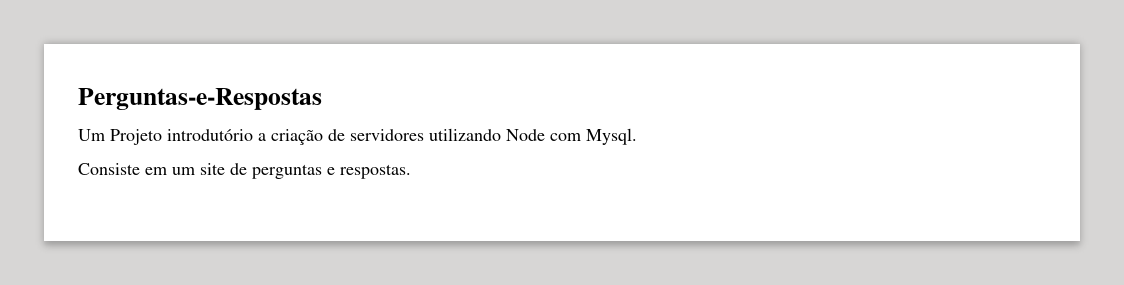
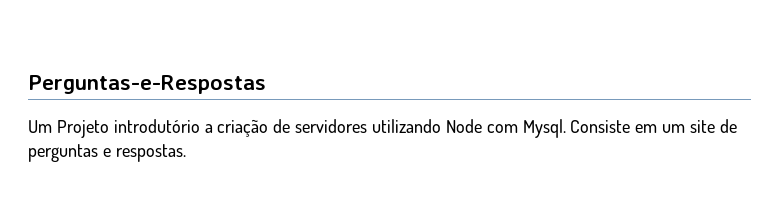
- Um Projeto introdutório a criação de servidores utilizando Node com Mysql.
- Consiste em um site de perguntas e respostas.
+ Um Projeto introdutório a criação de servidores utilizando Node com Mysql. Consiste em um site de perguntas e respostas.

